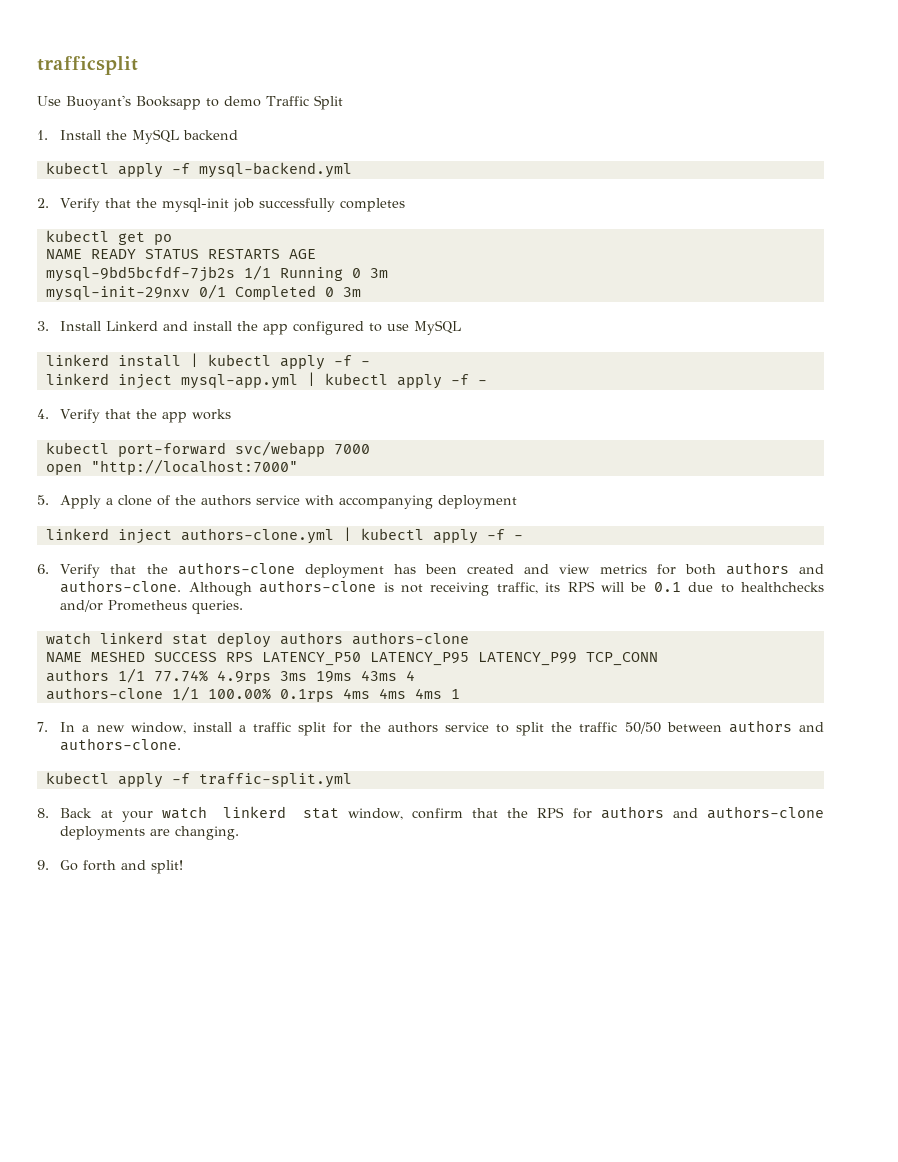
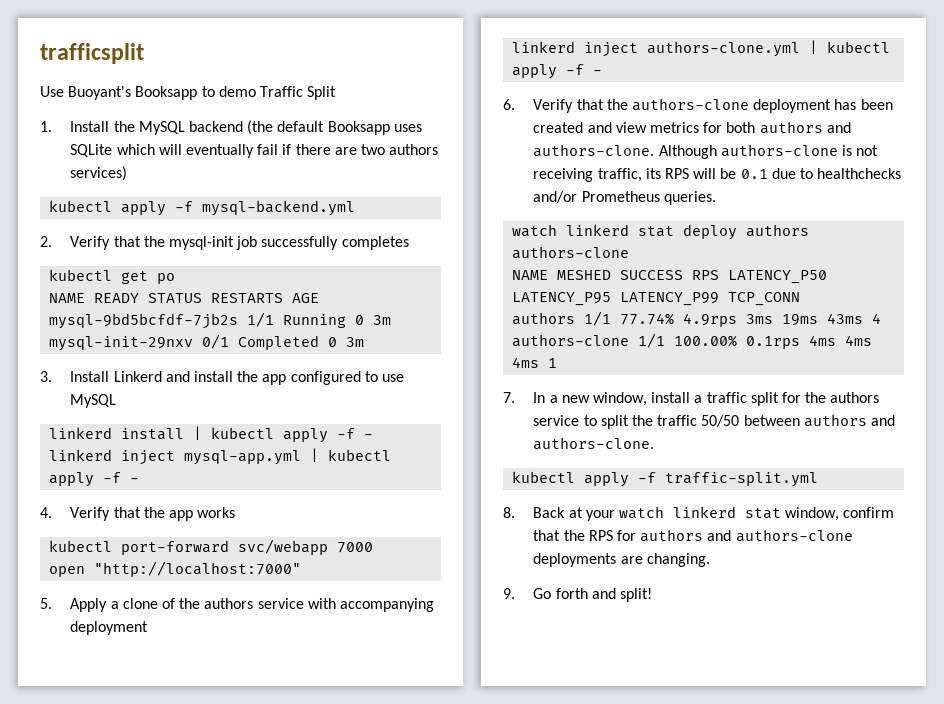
- 1. Install the MySQL backend
+ 1. Install the MySQL backend (the default Booksapp uses SQLite which will eventually fail if there are two authors services)

